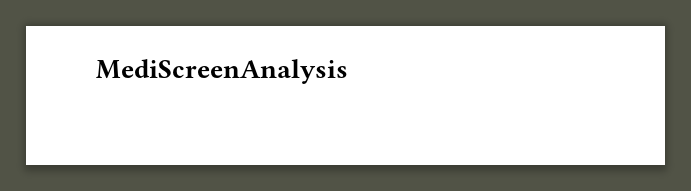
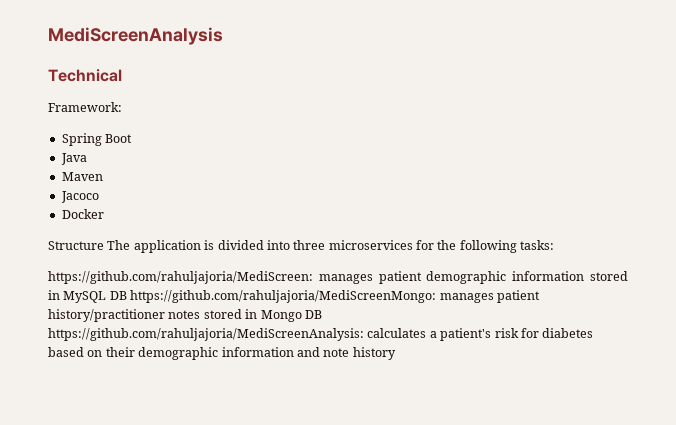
+ Technical
+ Framework:
+ Spring Boot
+ Java
+ Maven
+ Jacoco
+ Docker
+ Structure The application is divided into three microservices for the following tasks:
+ https://github.com/rahuljajoria/MediScreen: manages patient demographic information stored in MySQL DB https://github.com/rahuljajoria/MediScreenMongo: manages patient history/practitioner notes stored in Mongo DB https://github.com/rahuljajoria/MediScreenAnalysis: calculates a patient's risk for diabetes based on their demographic information and note history

